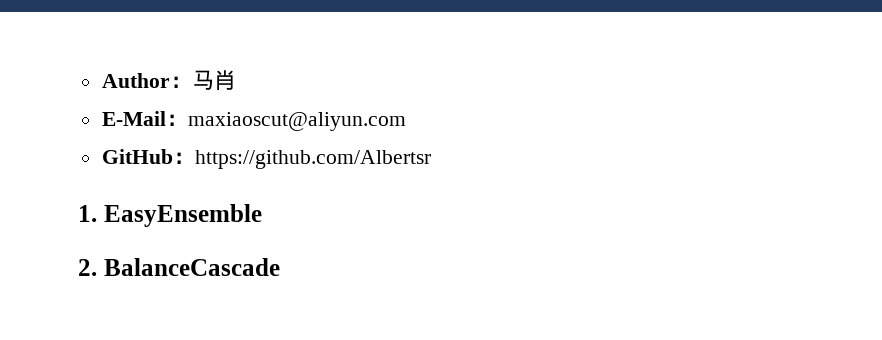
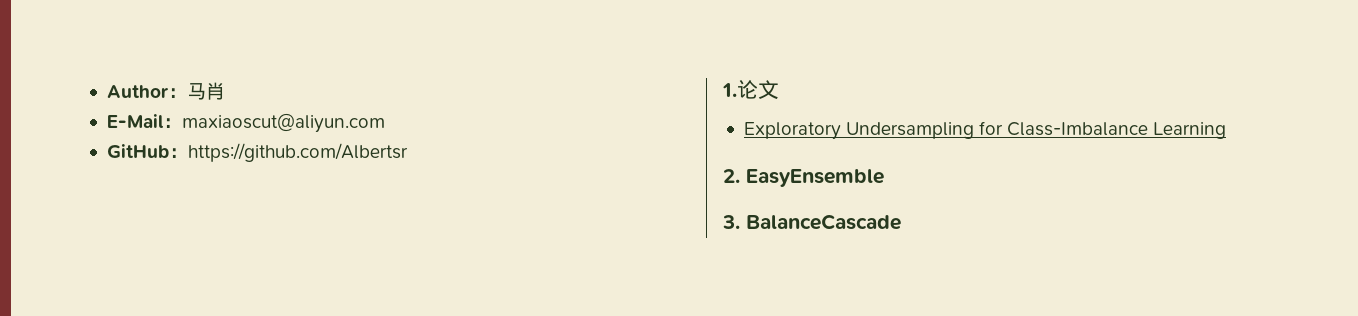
- 1. EasyEnsemble
+ 1.论文
+ Exploratory Undersampling for Class-Imbalance Learning
+ 2. EasyEnsemble
- 2. BalanceCascade
+ 3. BalanceCascade

